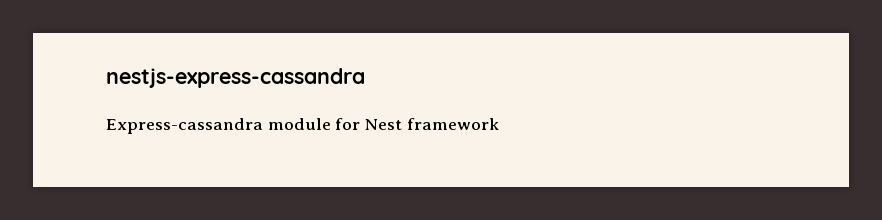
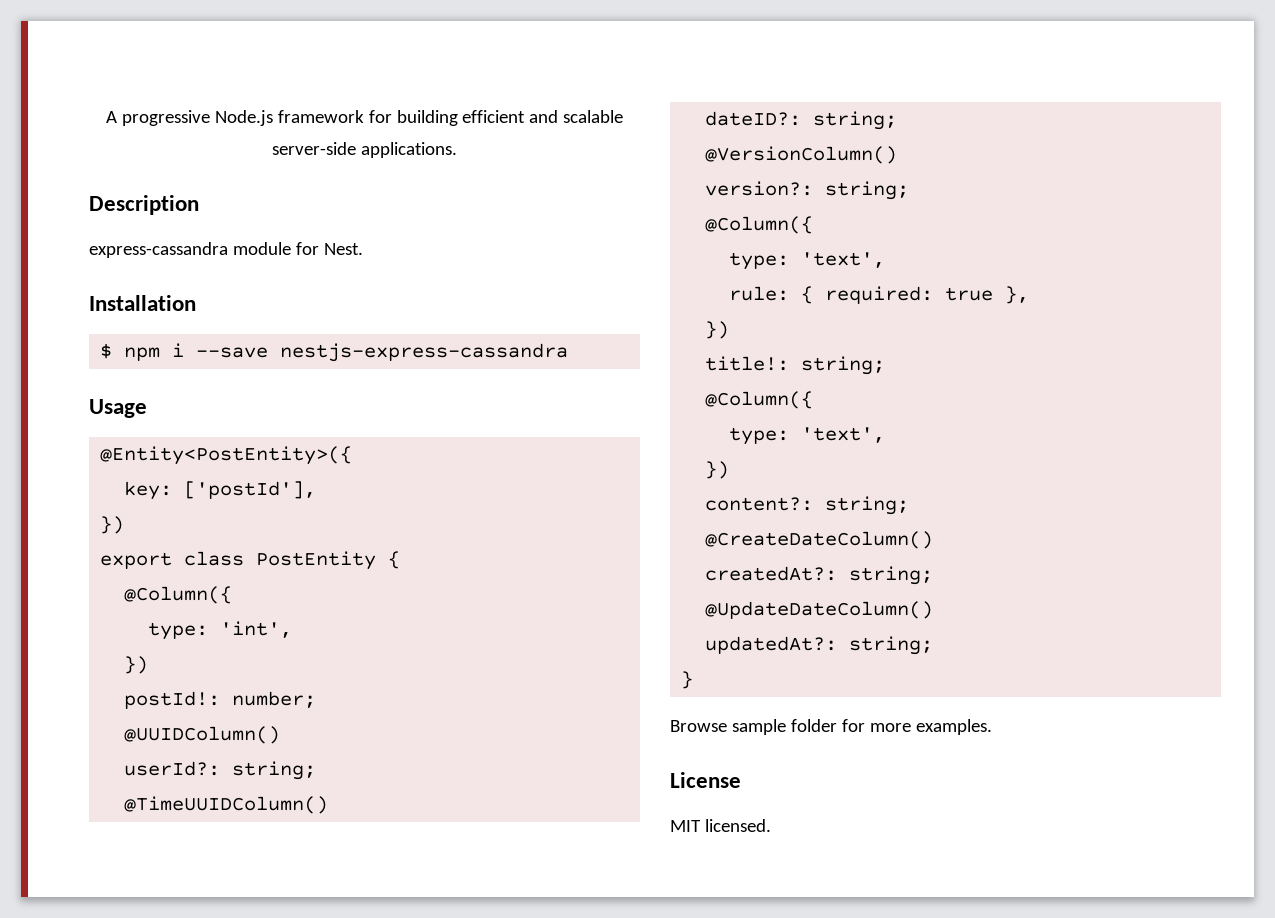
- nestjs-express-cassandra
- Express-cassandra module for Nest framework
+ A progressive Node.js framework for building efficient and scalable server-side applications.
+ Description
+ express-cassandra module for Nest.
+ Installation
+ $ npm i --save nestjs-express-cassandra
+ Usage
+ @Entity<PostEntity>({
+ key: ['postId'],
+ })
+ export class PostEntity {
+ @Column({
+ type: 'int',
+ })
+ postId!: number;
+ @UUIDColumn()
+ userId?: string;
+ @TimeUUIDColumn()
+ dateID?: string;
+ @VersionColumn()
+ version?: string;
+ @Column({
+ type: 'text',
+ rule: { required: true },
+ })
+ title!: string;
+ @Column({
+ type: 'text',
+ })
+ content?: string;
+ @CreateDateColumn()
+ createdAt?: string;
+ @UpdateDateColumn()
+ updatedAt?: string;
+ }
+ Browse sample folder for more examples.
+ License
+ MIT licensed.

